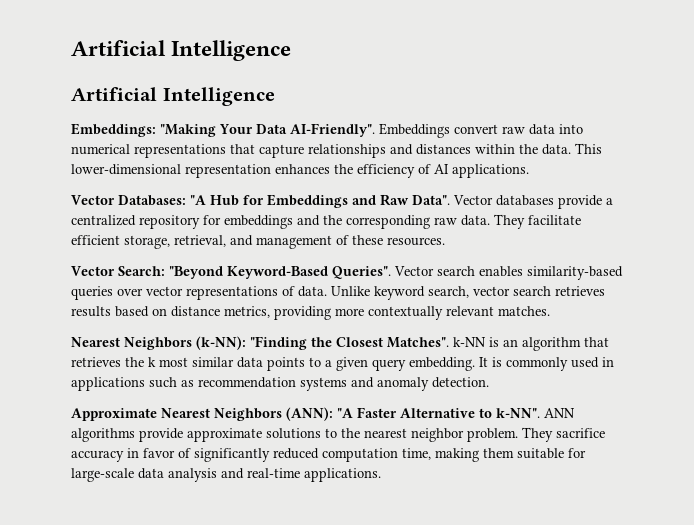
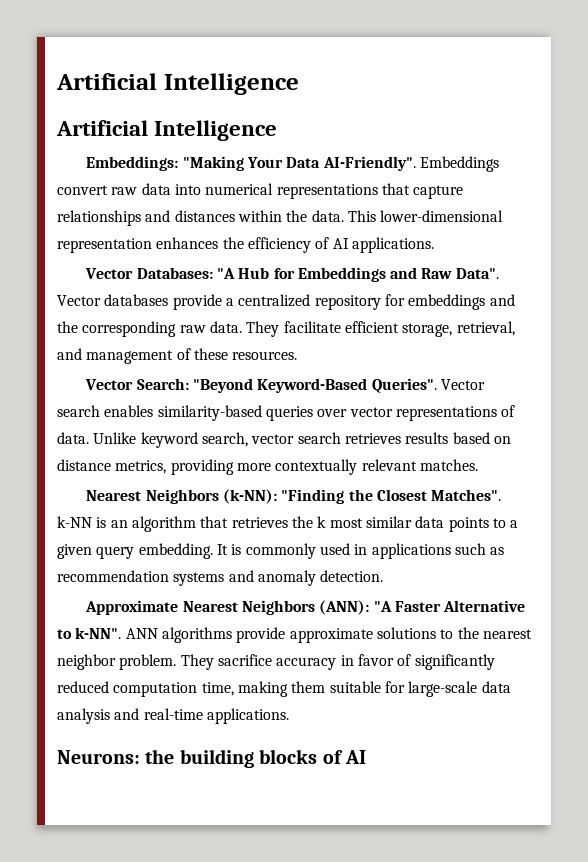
+ Neurons: the building blocks of AI

